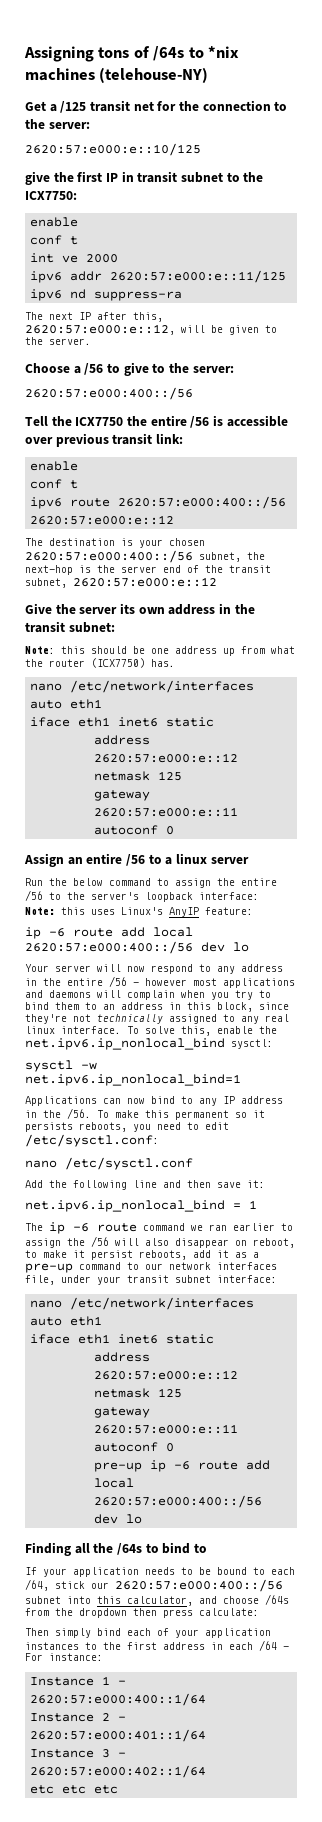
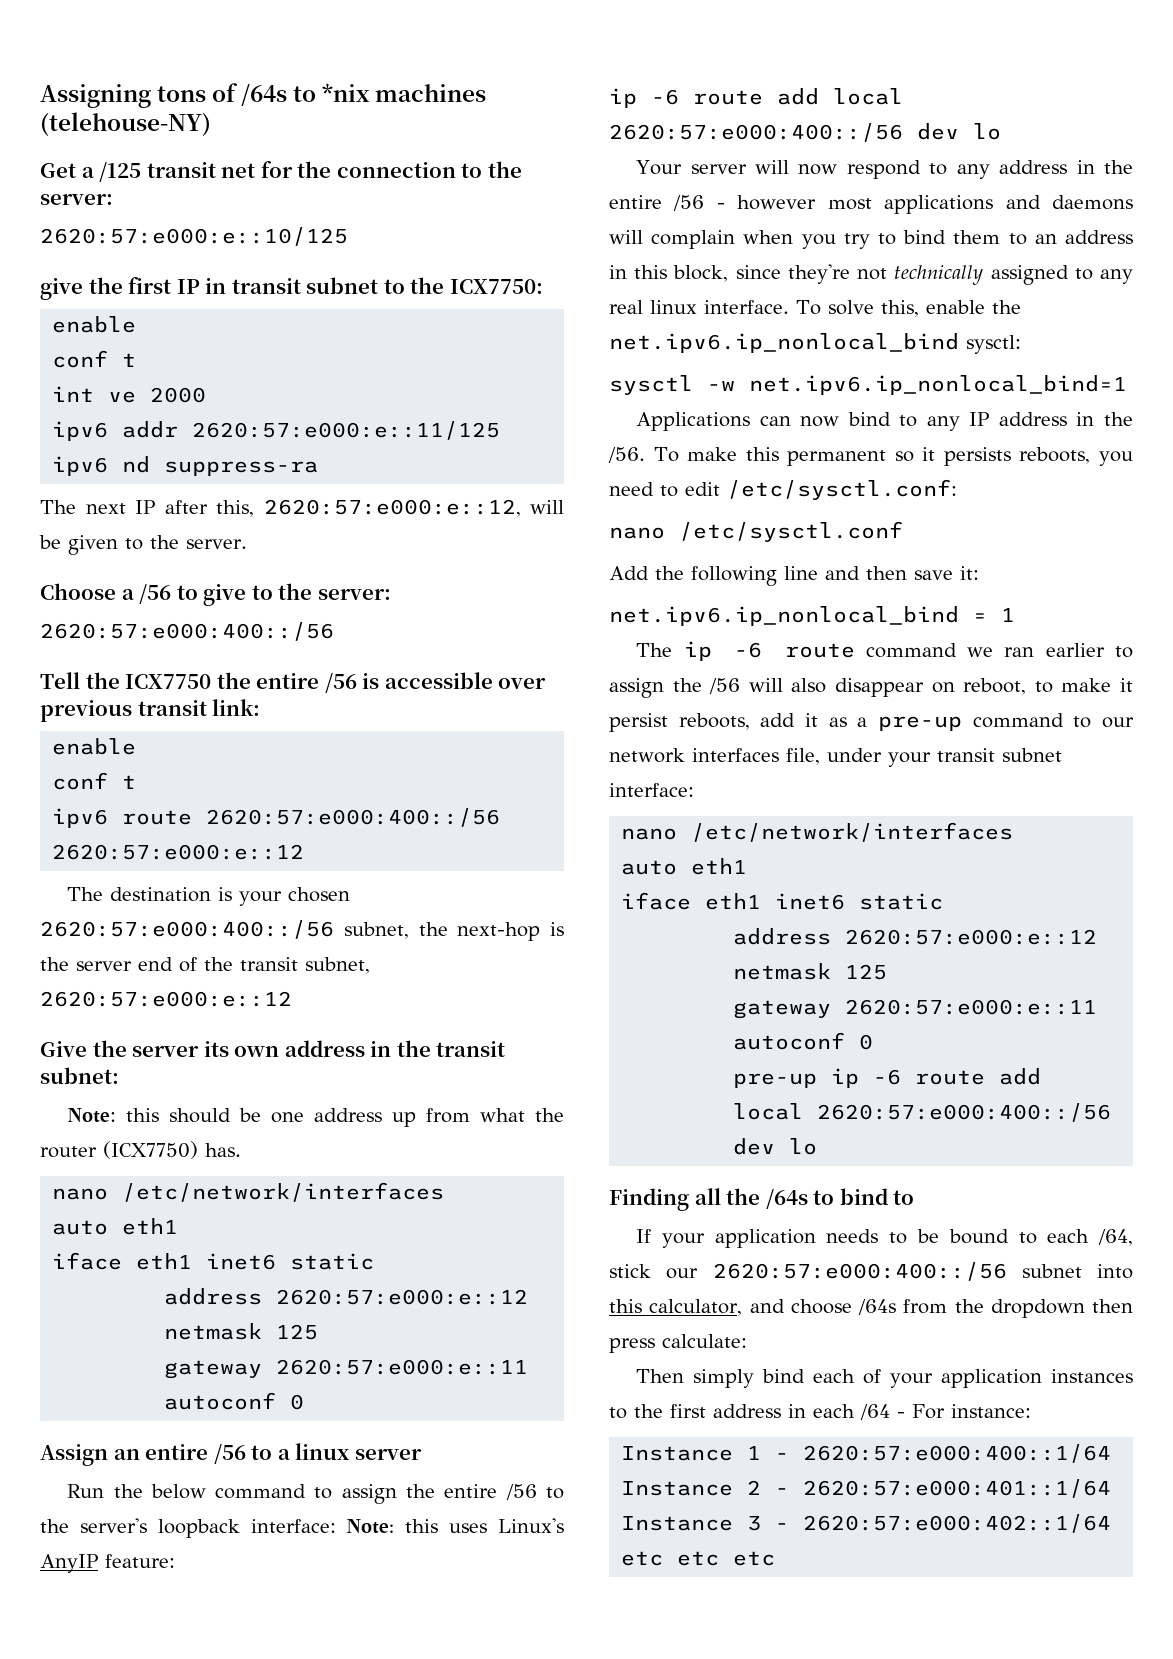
- Run the below command to assign the entire /56 to the server's loopback interface:
- Note: this uses Linux's AnyIP feature:
+ Run the below command to assign the entire /56 to the server's loopback interface: Note: this uses Linux's AnyIP feature:

